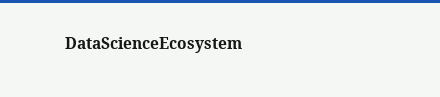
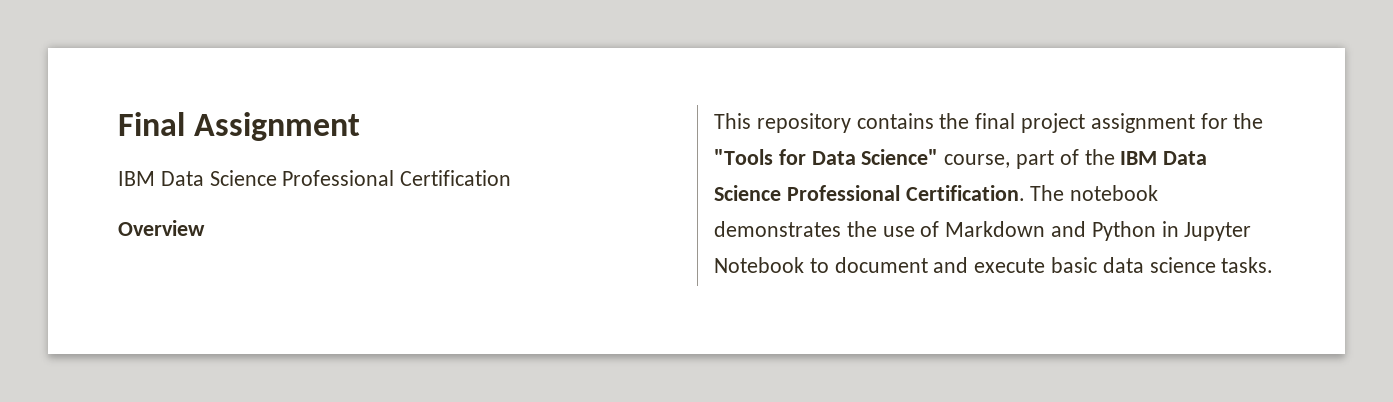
- DataScienceEcosystem
+ Final Assignment
+ IBM Data Science Professional Certification
+ Overview
+ This repository contains the final project assignment for the "Tools for Data Science" course, part of the IBM Data Science Professional Certification. The notebook demonstrates the use of Markdown and Python in Jupyter Notebook to document and execute basic data science tasks.

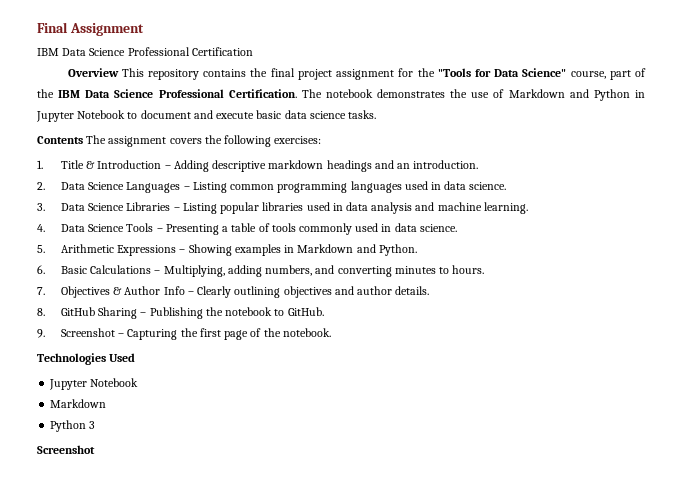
- Overview
- This repository contains the final project assignment for the "Tools for Data Science" course, part of the IBM Data Science Professional Certification.
+ Overview This repository contains the final project assignment for the "Tools for Data Science" course, part of the IBM Data Science Professional Certification.
+ Contents The assignment covers the following exercises:
+ 1. Title & Introduction – Adding descriptive markdown headings and an introduction.
+ 2. Data Science Languages – Listing common programming languages used in data science.
+ 3. Data Science Libraries – Listing popular libraries used in data analysis and machine learning.
+ 4. Data Science Tools – Presenting a table of tools commonly used in data science.
+ 5. Arithmetic Expressions – Showing examples in Markdown and Python.
+ 6. Basic Calculations – Multiplying, adding numbers, and converting minutes to hours.
+ 7. Objectives & Author Info – Clearly outlining objectives and author details.
+ 8. GitHub Sharing – Publishing the notebook to GitHub.
+ 9. Screenshot – Capturing the first page of the notebook.
+ Technologies Used
+ Jupyter Notebook
+ Markdown
+ Python 3
+ Screenshot

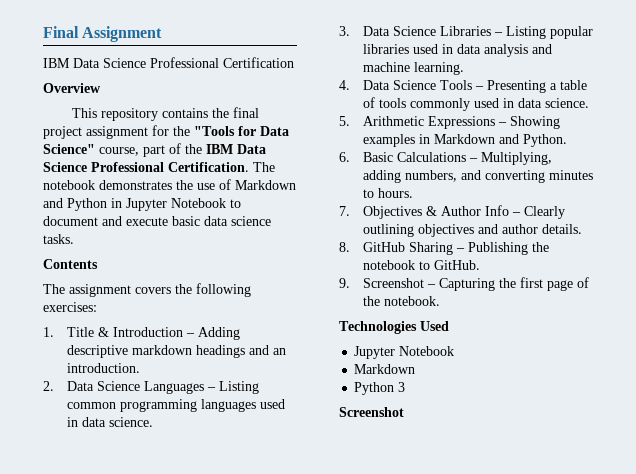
- Overview This repository contains the final project assignment for the "Tools for Data Science" course, part of the IBM Data Science Professional Certification.
+ Overview
+ This repository contains the final project assignment for the "Tools for Data Science" course, part of the IBM Data Science Professional Certification.
- Contents The assignment covers the following exercises:
+ Contents
+ The assignment covers the following exercises:

